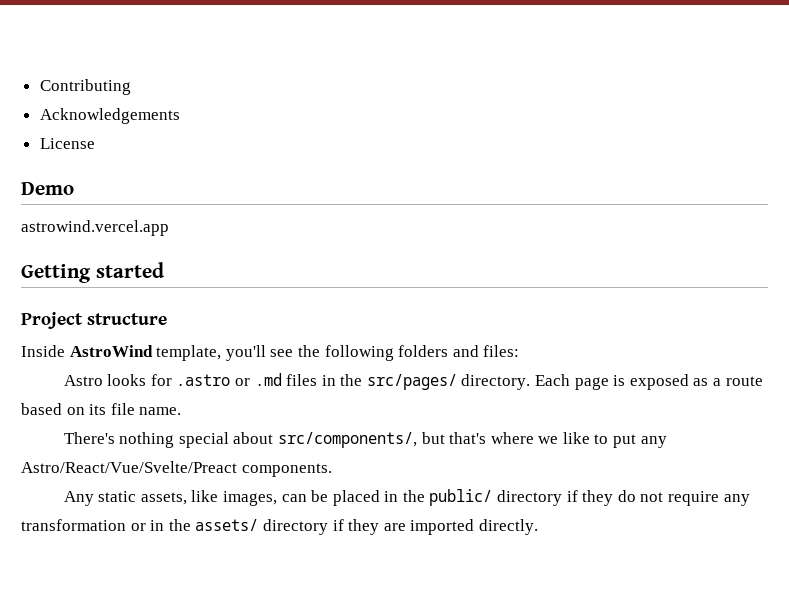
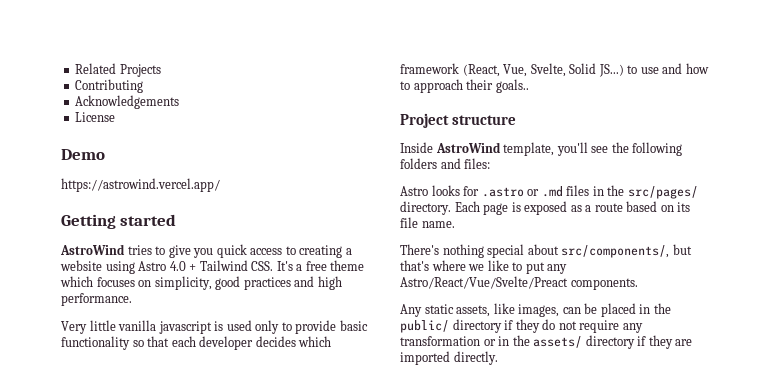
+ Related Projects
- astrowind.vercel.app
+ https://astrowind.vercel.app/
+ AstroWind tries to give you quick access to creating a website using Astro 4.0 + Tailwind CSS. It's a free theme which focuses on simplicity, good practices and high performance.
+ Very little vanilla javascript is used only to provide basic functionality so that each developer decides which framework (React, Vue, Svelte, Solid JS...) to use and how to approach their goals..

